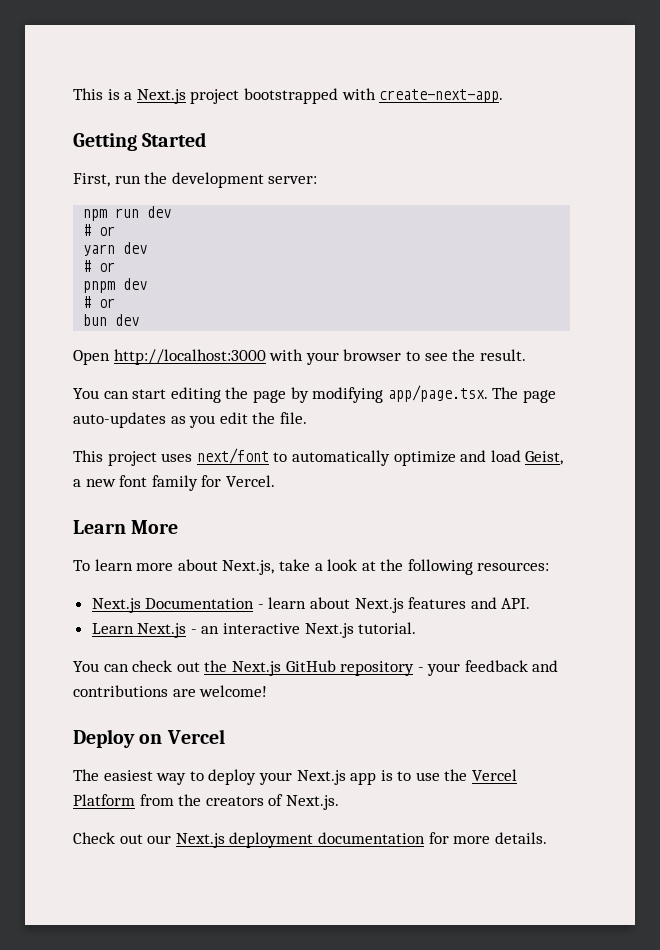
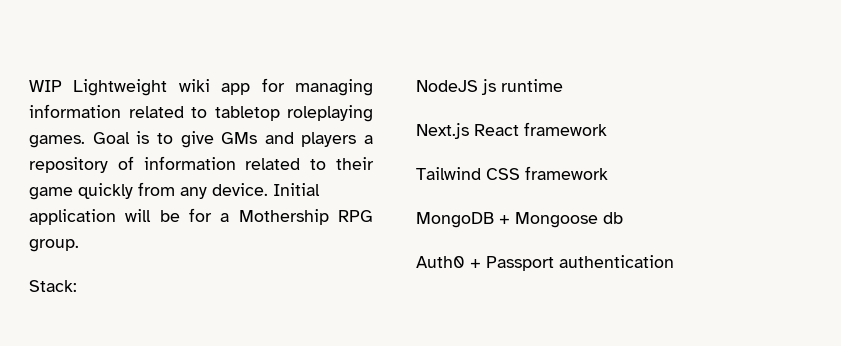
- This is a Next.js project bootstrapped with create-next-app.
- Getting Started
- First, run the development server:
- npm run dev
- # or
- yarn dev
- # or
- pnpm dev
- # or
- bun dev
- Open http://localhost:3000 with your browser to see the result.
- You can start editing the page by modifying app/page.tsx. The page auto-updates as you edit the file.
- This project uses next/font to automatically optimize and load Geist, a new font family for Vercel.
- Learn More
- To learn more about Next.js, take a look at the following resources:
- Next.js Documentation - learn about Next.js features and API.
- Learn Next.js - an interactive Next.js tutorial.
- You can check out the Next.js GitHub repository - your feedback and contributions are welcome!
- Deploy on Vercel
- The easiest way to deploy your Next.js app is to use the Vercel Platform from the creators of Next.js.
- Check out our Next.js deployment documentation for more details.
+ WIP Lightweight wiki app for managing information related to tabletop roleplaying games. Goal is to give GMs and players a repository of information related to their game quickly from any device. Initial application will be for a Mothership RPG group.
+ Stack:
+ NodeJS js runtime
+ Next.js React framework
+ Tailwind CSS framework
+ MongoDB + Mongoose db
+ Auth0 + Passport authentication

